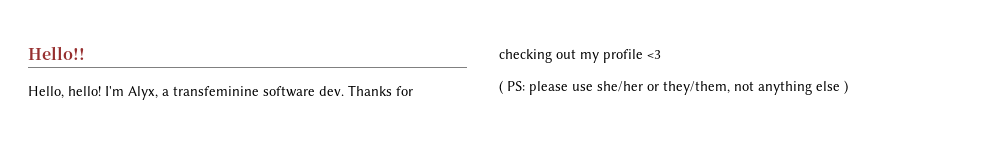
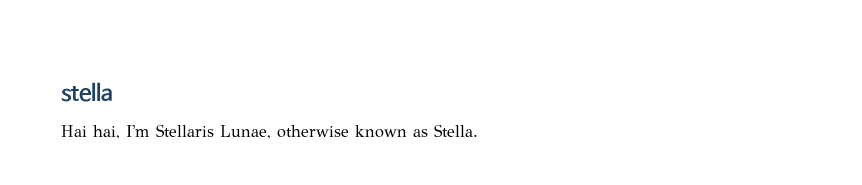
- Hello!!
- Hello, hello! I'm Alyx, a transfeminine software dev. Thanks for checking out my profile <3
- ( PS: please use she/her or they/them, not anything else )
+ stella
+ Hai hai, I'm Stellaris Lunae, otherwise known as Stella.

